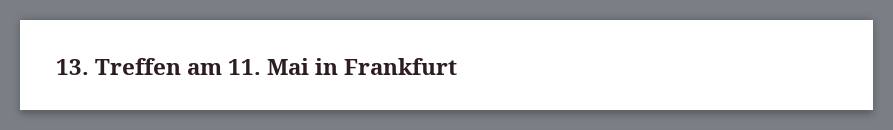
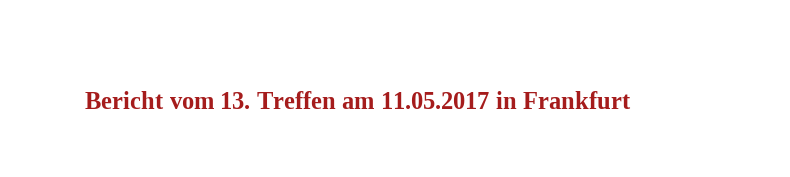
- 13. Treffen am 11. Mai in Frankfurt
+ Bericht vom 13. Treffen am 11.05.2017 in Frankfurt

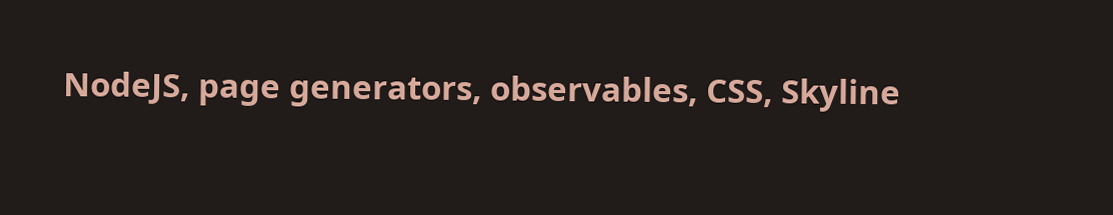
- Bericht vom 13. Treffen am 11.05.2017 in Frankfurt
+ NodeJS, page generators, observables, CSS, Skyline

